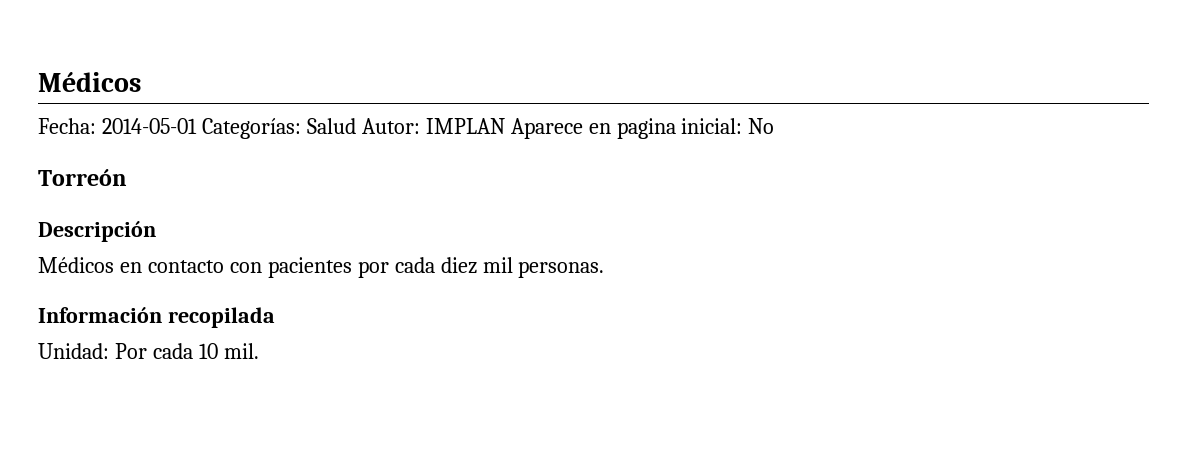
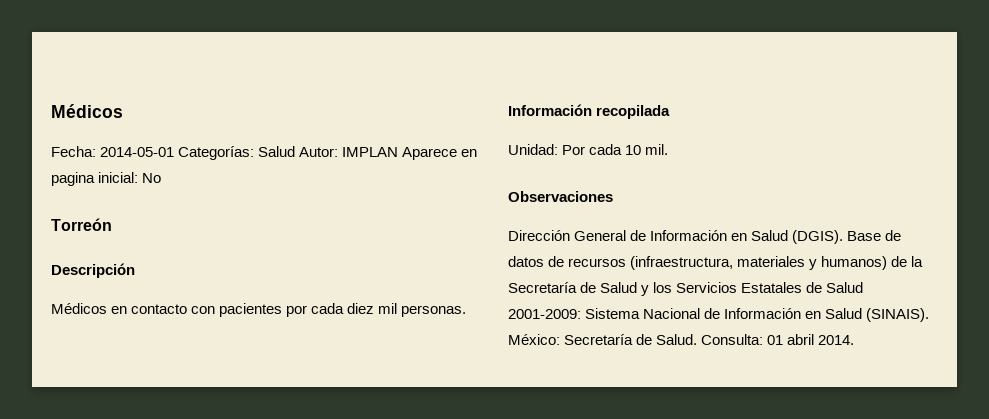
+ Observaciones
+ Dirección General de Información en Salud (DGIS). Base de datos de recursos (infraestructura, materiales y humanos) de la Secretaría de Salud y los Servicios Estatales de Salud 2001-2009: Sistema Nacional de Información en Salud (SINAIS). México: Secretaría de Salud. Consulta: 01 abril 2014.

